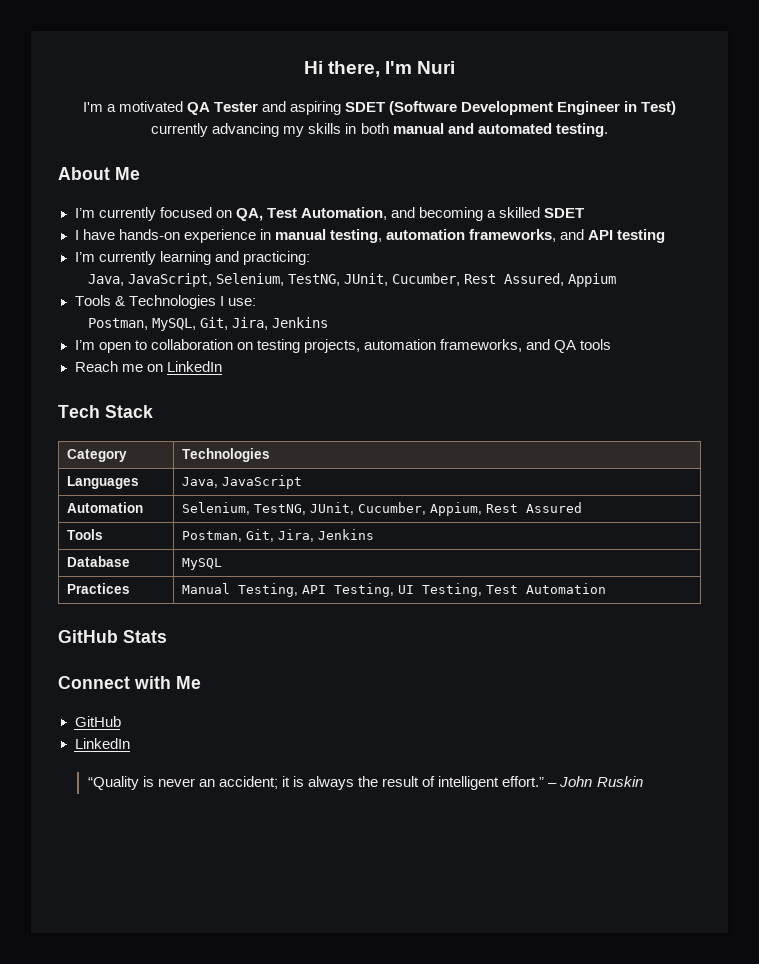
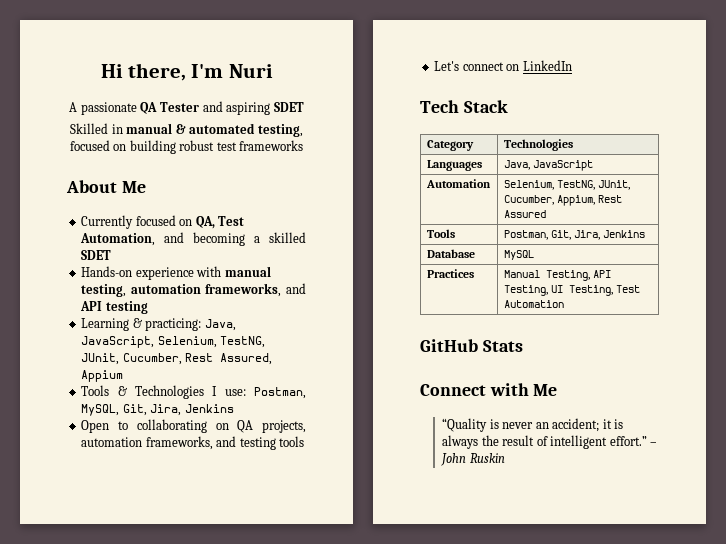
- I'm a motivated QA Tester and aspiring SDET (Software Development Engineer in Test) currently advancing my skills in both manual and automated testing.
+ A passionate QA Tester and aspiring SDET
+ Skilled in manual & automated testing, focused on building robust test frameworks
- I’m currently focused on QA, Test Automation, and becoming a skilled SDET
+ Currently focused on QA, Test Automation, and becoming a skilled SDET
- I have hands-on experience in manual testing, automation frameworks, and API testing
+ Hands-on experience with manual testing, automation frameworks, and API testing
- I’m currently learning and practicing:
- Java, JavaScript, Selenium, TestNG, JUnit, Cucumber, Rest Assured, Appium
+ Learning & practicing: Java, JavaScript, Selenium, TestNG, JUnit, Cucumber, Rest Assured, Appium
- Tools & Technologies I use:
- Postman, MySQL, Git, Jira, Jenkins
+ Tools & Technologies I use: Postman, MySQL, Git, Jira, Jenkins
- I’m open to collaboration on testing projects, automation frameworks, and QA tools
+ Open to collaborating on QA projects, automation frameworks, and testing tools
- Reach me on LinkedIn
+ Let's connect on LinkedIn
  Connect with Me
- GitHub
- LinkedIn

